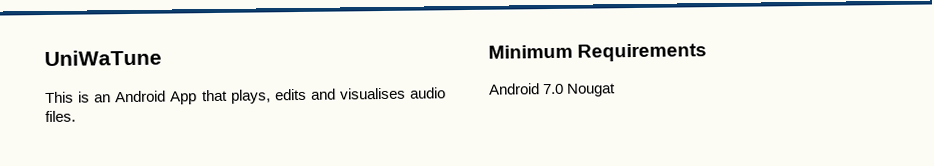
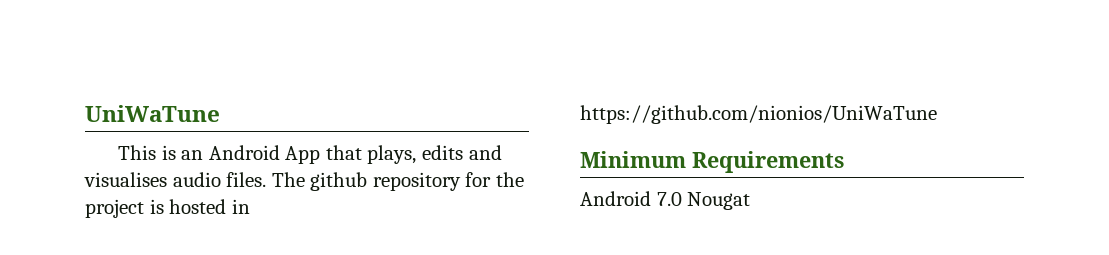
+ The github repository for the project is hosted in https://github.com/nionios/UniWaTune

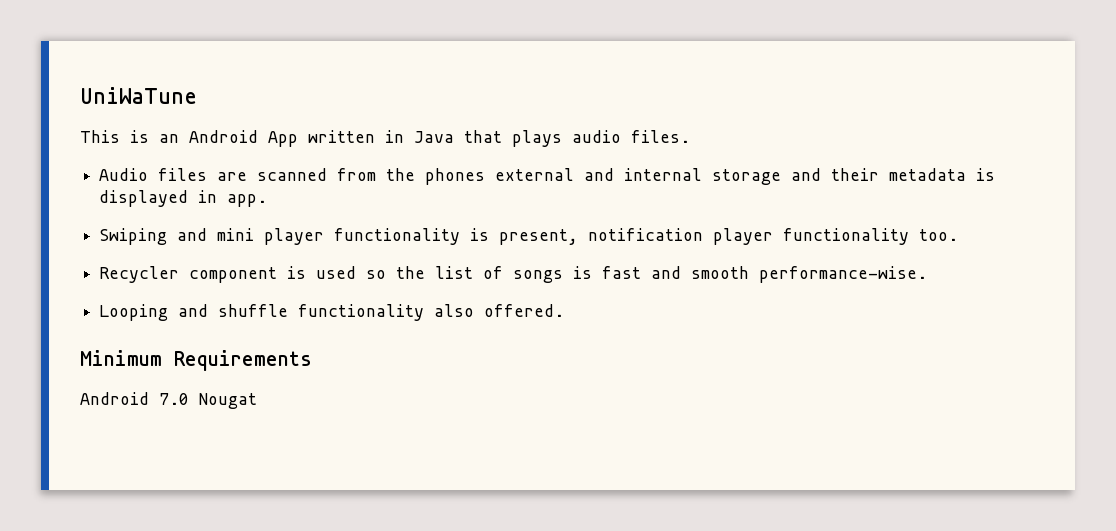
- This is an Android App that plays, edits and visualises audio files. The github repository for the project is hosted in https://github.com/nionios/UniWaTune
+ This is an Android App written in Java that plays audio files.
+ Audio files are scanned from the phones external and internal storage and their metadata is displayed in app.
+ Swiping and mini player functionality is present, notification player functionality too.
+ Recycler component is used so the list of songs is fast and smooth performance-wise.
+ Looping and shuffle functionality also offered.

